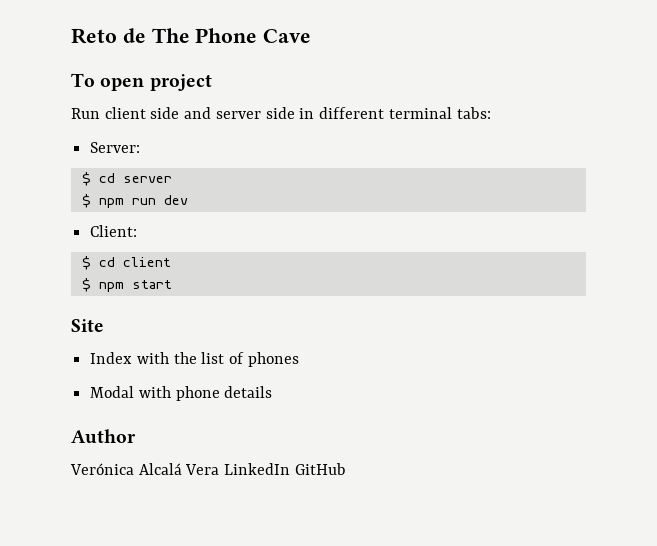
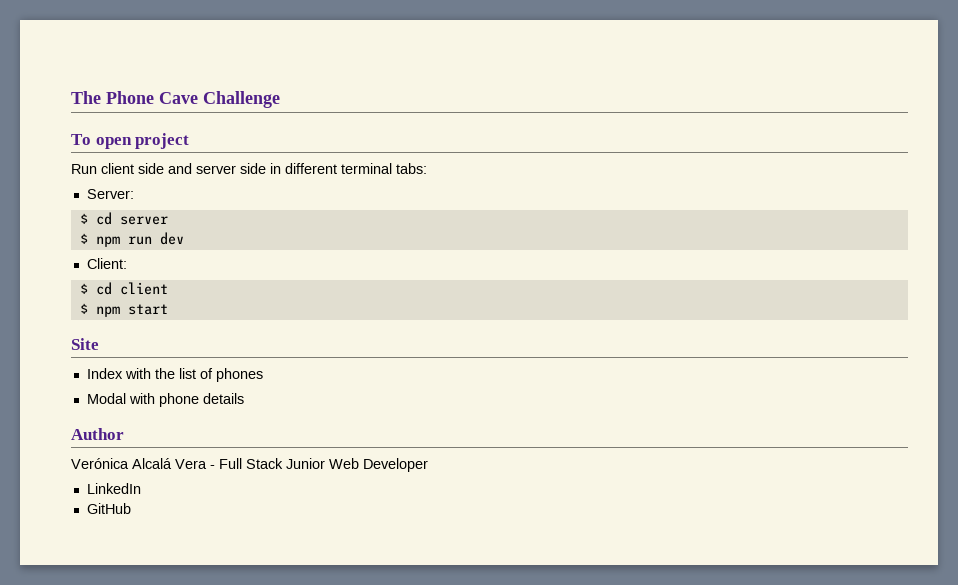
- Reto de The Phone Cave
+ The Phone Cave Challenge
- Verónica Alcalá Vera LinkedIn GitHub
+ Verónica Alcalá Vera - Full Stack Junior Web Developer
+ LinkedIn
+ GitHub

